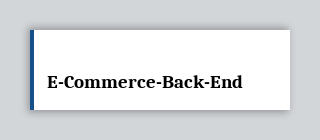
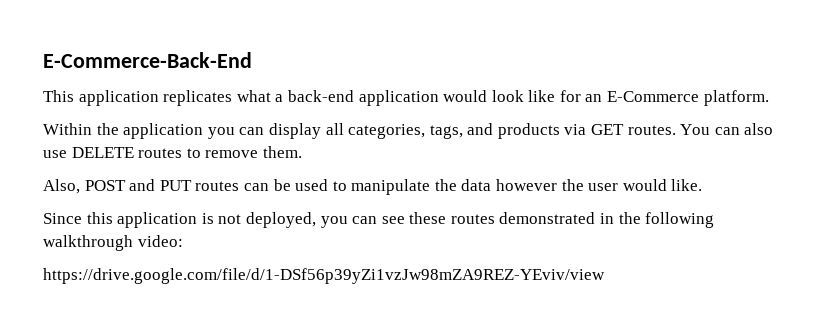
+ This application replicates what a back-end application would look like for an E-Commerce platform.
+ Within the application you can display all categories, tags, and products via GET routes. You can also use DELETE routes to remove them.
+ Also, POST and PUT routes can be used to manipulate the data however the user would like.
+ Since this application is not deployed, you can see these routes demonstrated in the following walkthrough video:
+ https://drive.google.com/file/d/1-DSf56p39yZi1vzJw98mZA9REZ-YEviv/view

